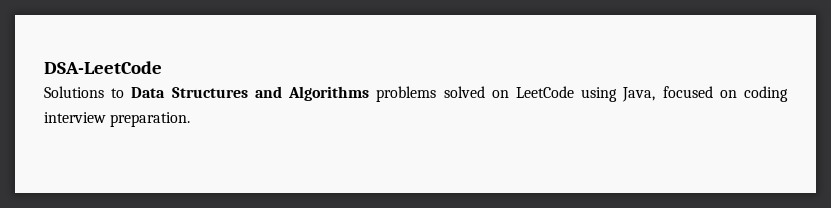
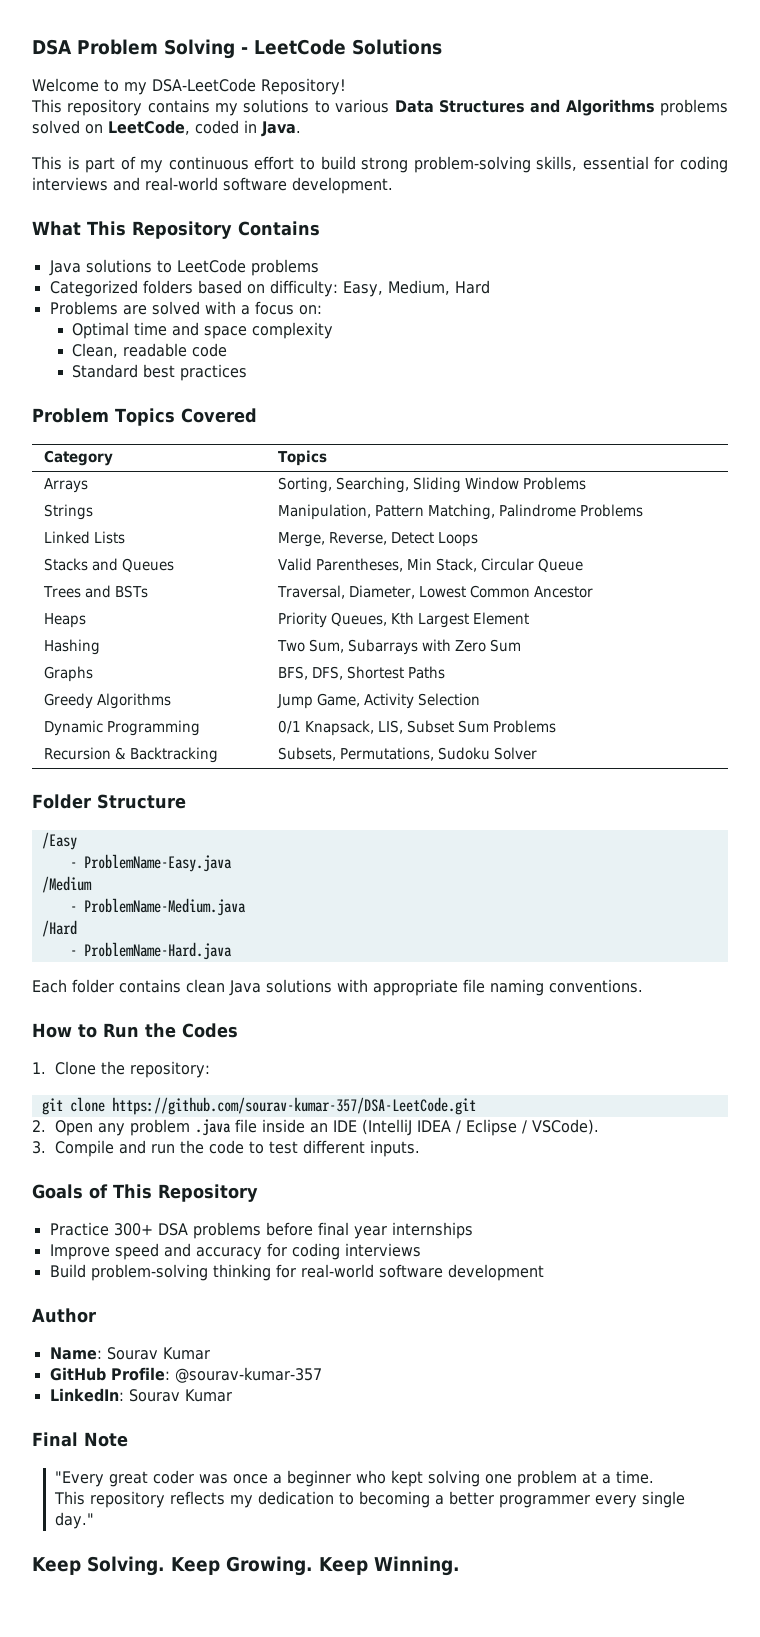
- DSA-LeetCode
- Solutions to Data Structures and Algorithms problems solved on LeetCode using Java, focused on coding interview preparation.
+ DSA Problem Solving - LeetCode Solutions
+ Welcome to my DSA-LeetCode Repository!
+ This repository contains my solutions to various Data Structures and Algorithms problems solved on LeetCode, coded in Java.
+ This is part of my continuous effort to build strong problem-solving skills, essential for coding interviews and real-world software development.
+ What This Repository Contains
+ Java solutions to LeetCode problems
+ Categorized folders based on difficulty: Easy, Medium, Hard
+ Problems are solved with a focus on:
+ Optimal time and space complexity
+ Clean, readable code
+ Standard best practices
+ Problem Topics Covered
+ Category | Topics
+ Arrays | Sorting, Searching, Sliding Window Problems
+ Strings | Manipulation, Pattern Matching, Palindrome Problems
+ Linked Lists | Merge, Reverse, Detect Loops
+ Stacks and Queues | Valid Parentheses, Min Stack, Circular Queue
+ Trees and BSTs | Traversal, Diameter, Lowest Common Ancestor
+ Heaps | Priority Queues, Kth Largest Element
+ Hashing | Two Sum, Subarrays with Zero Sum
+ Graphs | BFS, DFS, Shortest Paths
+ Greedy Algorithms | Jump Game, Activity Selection
+ Dynamic Programming | 0/1 Knapsack, LIS, Subset Sum Problems
+ Recursion & Backtracking | Subsets, Permutations, Sudoku Solver
+ Folder Structure
+ /Easy
+ - ProblemName-Easy.java
+ /Medium
+ - ProblemName-Medium.java
+ /Hard
+ - ProblemName-Hard.java
+ Each folder contains clean Java solutions with appropriate file naming conventions.
+ How to Run the Codes
+ 1. Clone the repository:
+ git clone https://github.com/sourav-kumar-357/DSA-LeetCode.git
+ 2. Open any problem .java file inside an IDE (IntelliJ IDEA / Eclipse / VSCode).
+ 3. Compile and run the code to test different inputs.
+ Goals of This Repository
+ Practice 300+ DSA problems before final year internships
+ Improve speed and accuracy for coding interviews
+ Build problem-solving thinking for real-world software development
+ Author
+ Name: Sourav Kumar
+ GitHub Profile: @sourav-kumar-357
+ LinkedIn: Sourav Kumar
+ Final Note
+ "Every great coder was once a beginner who kept solving one problem at a time.
+ This repository reflects my dedication to becoming a better programmer every single day."
+ Keep Solving. Keep Growing. Keep Winning.

